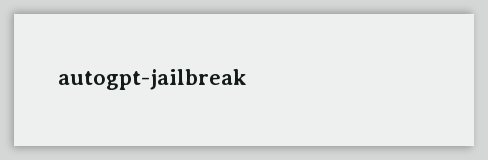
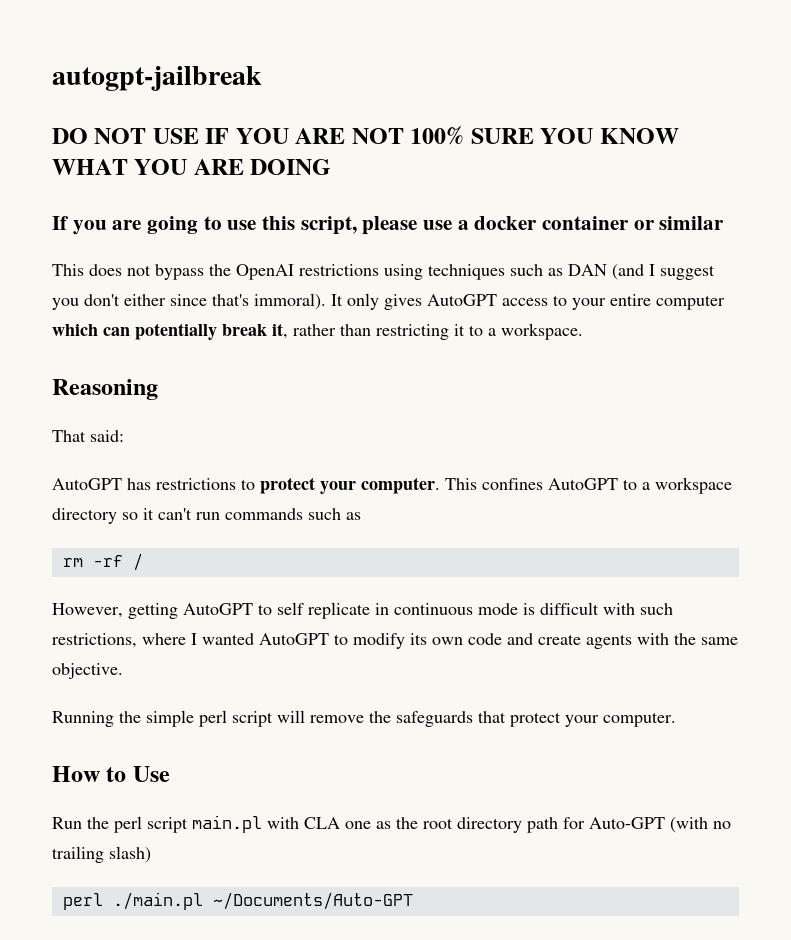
+ DO NOT USE IF YOU ARE NOT 100% SURE YOU KNOW WHAT YOU ARE DOING
+ If you are going to use this script, please use a docker container or similar
+ This does not bypass the OpenAI restrictions using techniques such as DAN (and I suggest you don't either since that's immoral). It only gives AutoGPT access to your entire computer which can potentially break it, rather than restricting it to a workspace.
+ Reasoning
+ That said:
+ AutoGPT has restrictions to protect your computer. This confines AutoGPT to a workspace directory so it can't run commands such as
+ rm -rf /
+ However, getting AutoGPT to self replicate in continuous mode is difficult with such restrictions, where I wanted AutoGPT to modify its own code and create agents with the same objective.
+ Running the simple perl script will remove the safeguards that protect your computer.
+ How to Use
+ Run the perl script main.pl with CLA one as the root directory path for Auto-GPT (with no trailing slash)
+ perl ./main.pl ~/Documents/Auto-GPT

